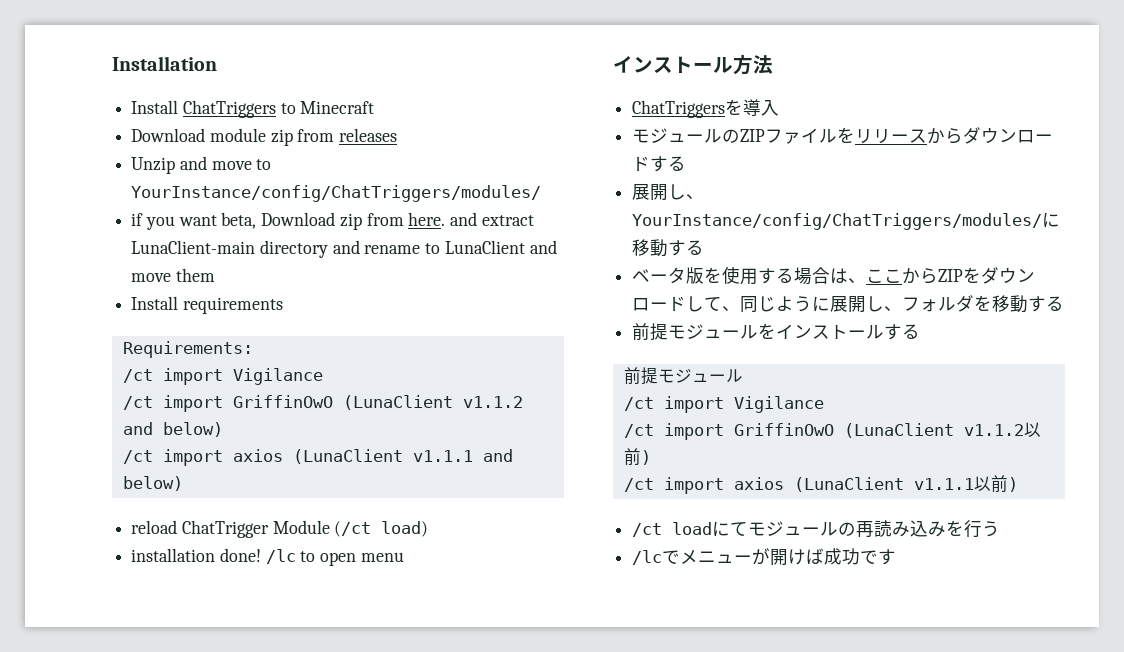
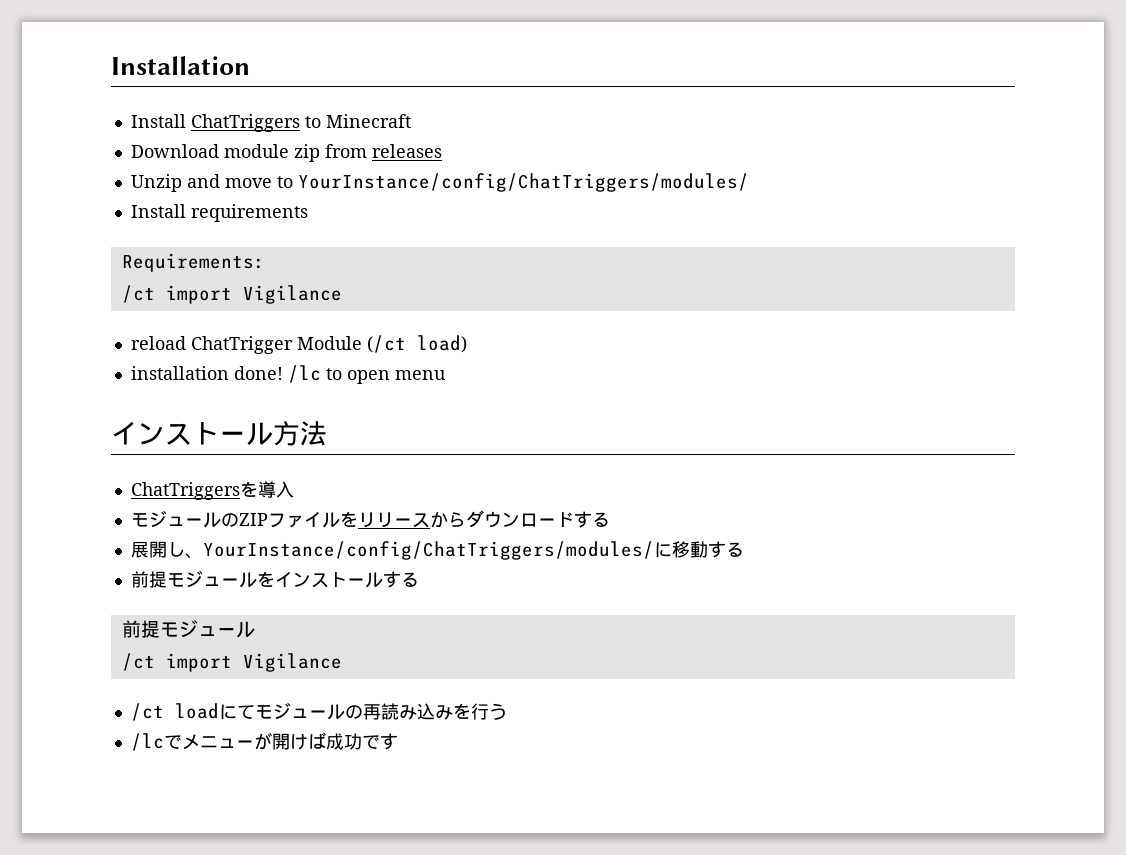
- if you want beta, Download zip from here. and extract LunaClient-main directory and rename to LunaClient and move them
- /ct import GriffinOwO (LunaClient v1.1.2 and below)
- /ct import axios (LunaClient v1.1.1 and below)
- ベータ版を使用する場合は、ここからZIPをダウンロードして、同じように展開し、フォルダを移動する
- /ct import GriffinOwO (LunaClient v1.1.2以前)
- /ct import axios (LunaClient v1.1.1以前)

